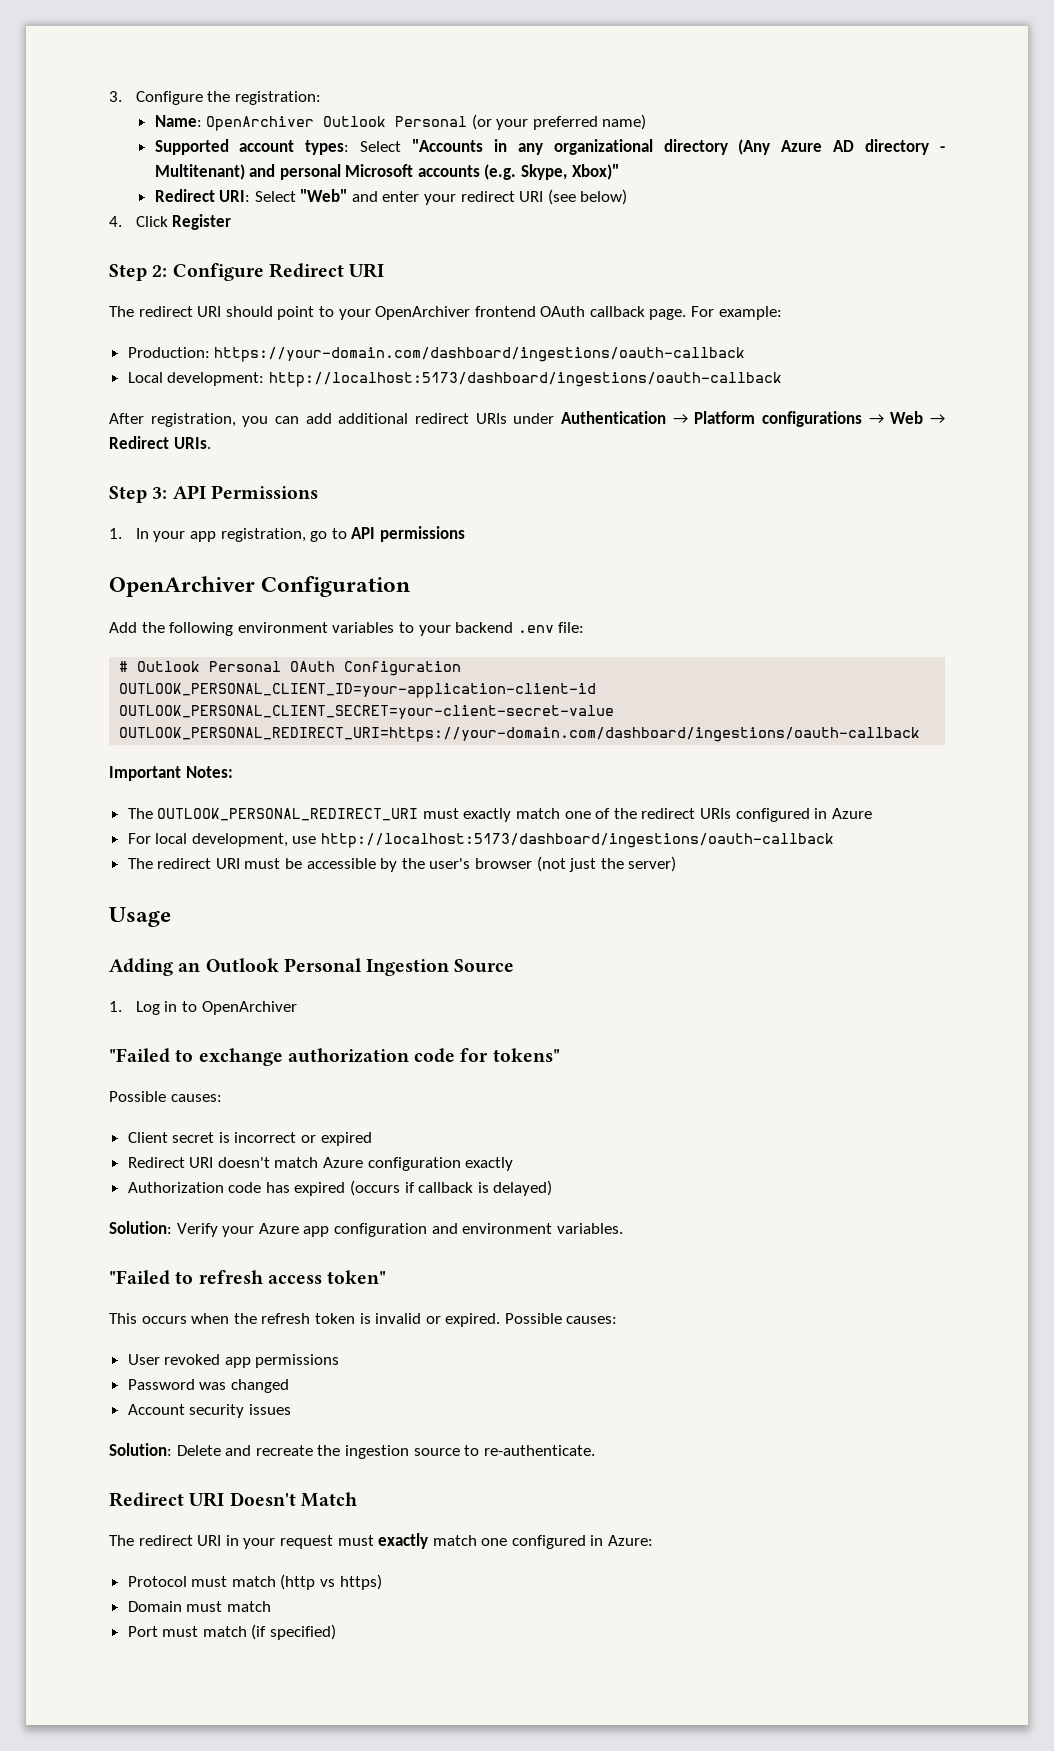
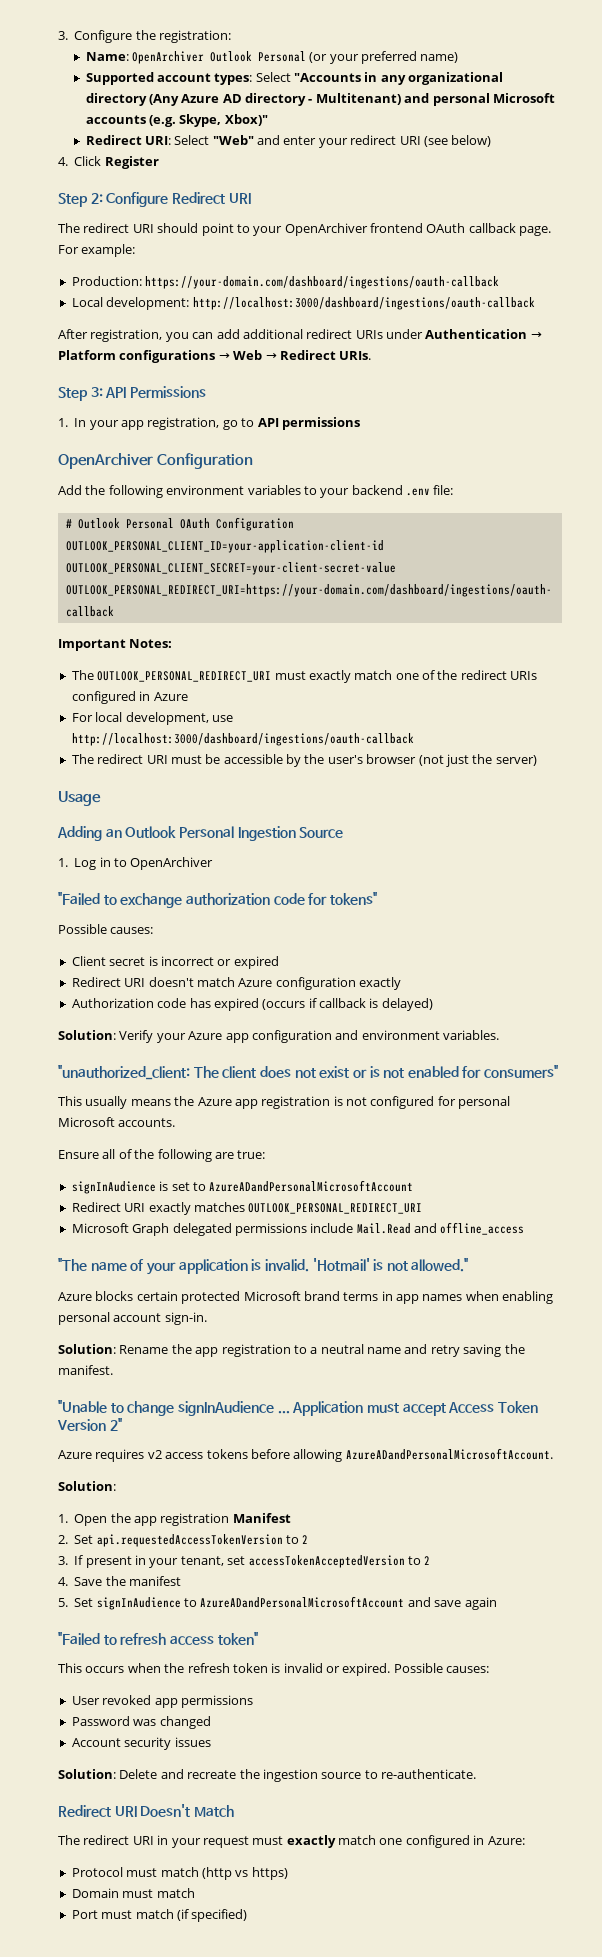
- Local development: http://localhost:5173/dashboard/ingestions/oauth-callback
+ Local development: http://localhost:3000/dashboard/ingestions/oauth-callback
- For local development, use http://localhost:5173/dashboard/ingestions/oauth-callback
+ For local development, use http://localhost:3000/dashboard/ingestions/oauth-callback
+ "unauthorized_client: The client does not exist or is not enabled for consumers"
+ This usually means the Azure app registration is not configured for personal Microsoft accounts.
+ Ensure all of the following are true:
+ signInAudience is set to AzureADandPersonalMicrosoftAccount
+ Redirect URI exactly matches OUTLOOK_PERSONAL_REDIRECT_URI
+ Microsoft Graph delegated permissions include Mail.Read and offline_access
+ "The name of your application is invalid. 'Hotmail' is not allowed."
+ Azure blocks certain protected Microsoft brand terms in app names when enabling personal account sign-in.
+ Solution: Rename the app registration to a neutral name and retry saving the manifest.
+ "Unable to change signInAudience ... Application must accept Access Token Version 2"
+ Azure requires v2 access tokens before allowing AzureADandPersonalMicrosoftAccount.
+ Solution:
+ 1. Open the app registration Manifest
+ 2. Set api.requestedAccessTokenVersion to 2
+ 3. If present in your tenant, set accessTokenAcceptedVersion to 2
+ 4. Save the manifest
+ 5. Set signInAudience to AzureADandPersonalMicrosoftAccount and save again

